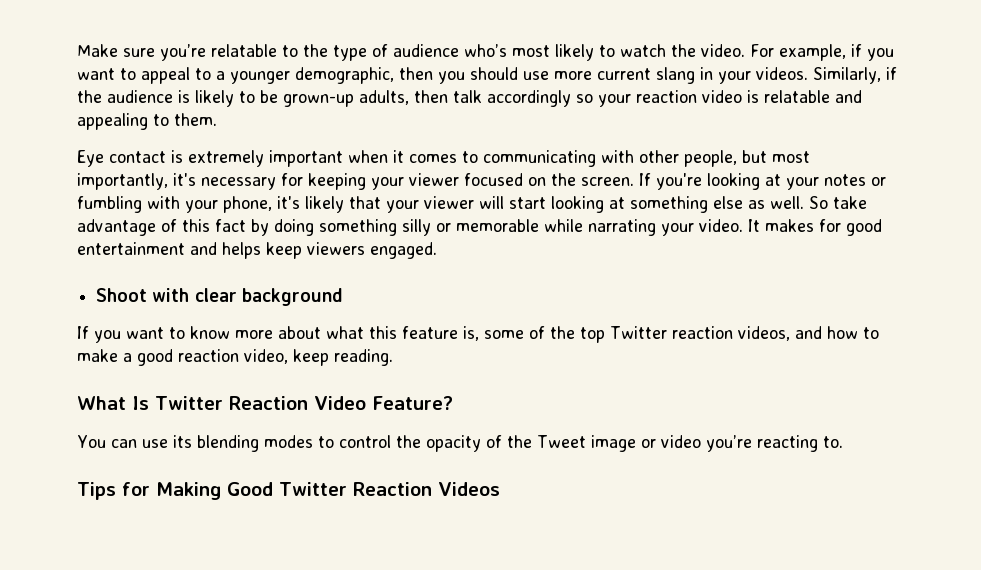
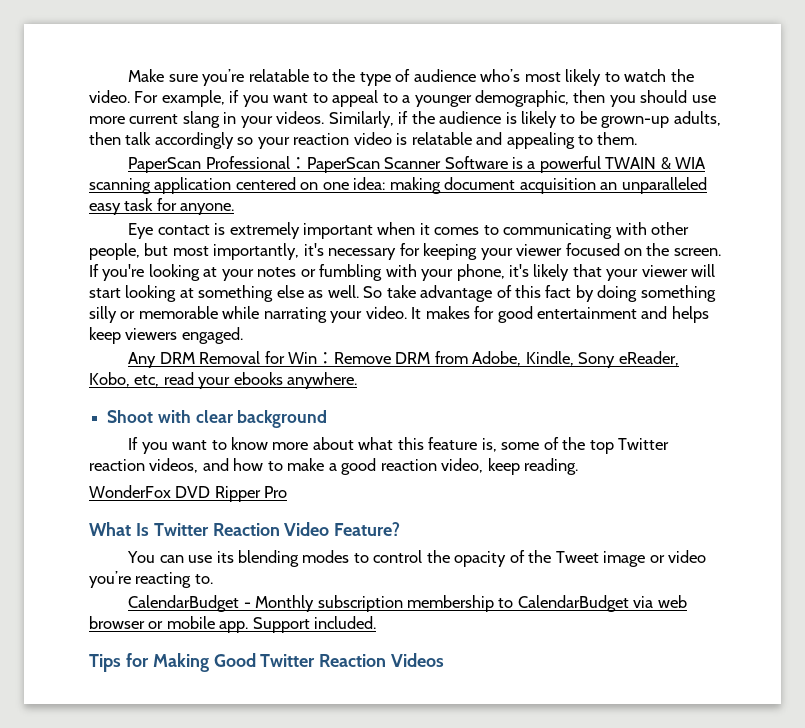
+ PaperScan Professional：PaperScan Scanner Software is a powerful TWAIN & WIA scanning application centered on one idea: making document acquisition an unparalleled easy task for anyone.
+ Any DRM Removal for Win：Remove DRM from Adobe, Kindle, Sony eReader, Kobo, etc, read your ebooks anywhere.
+ WonderFox DVD Ripper Pro
+ CalendarBudget - Monthly subscription membership to CalendarBudget via web browser or mobile app. Support included.

